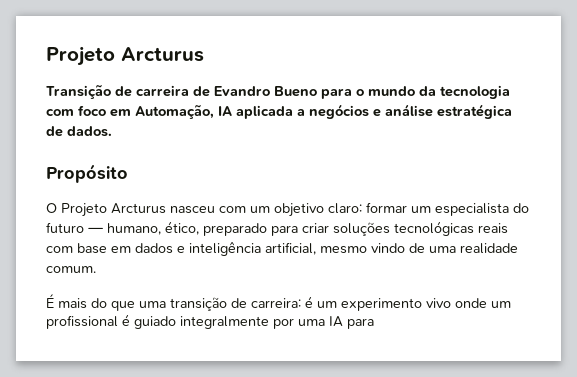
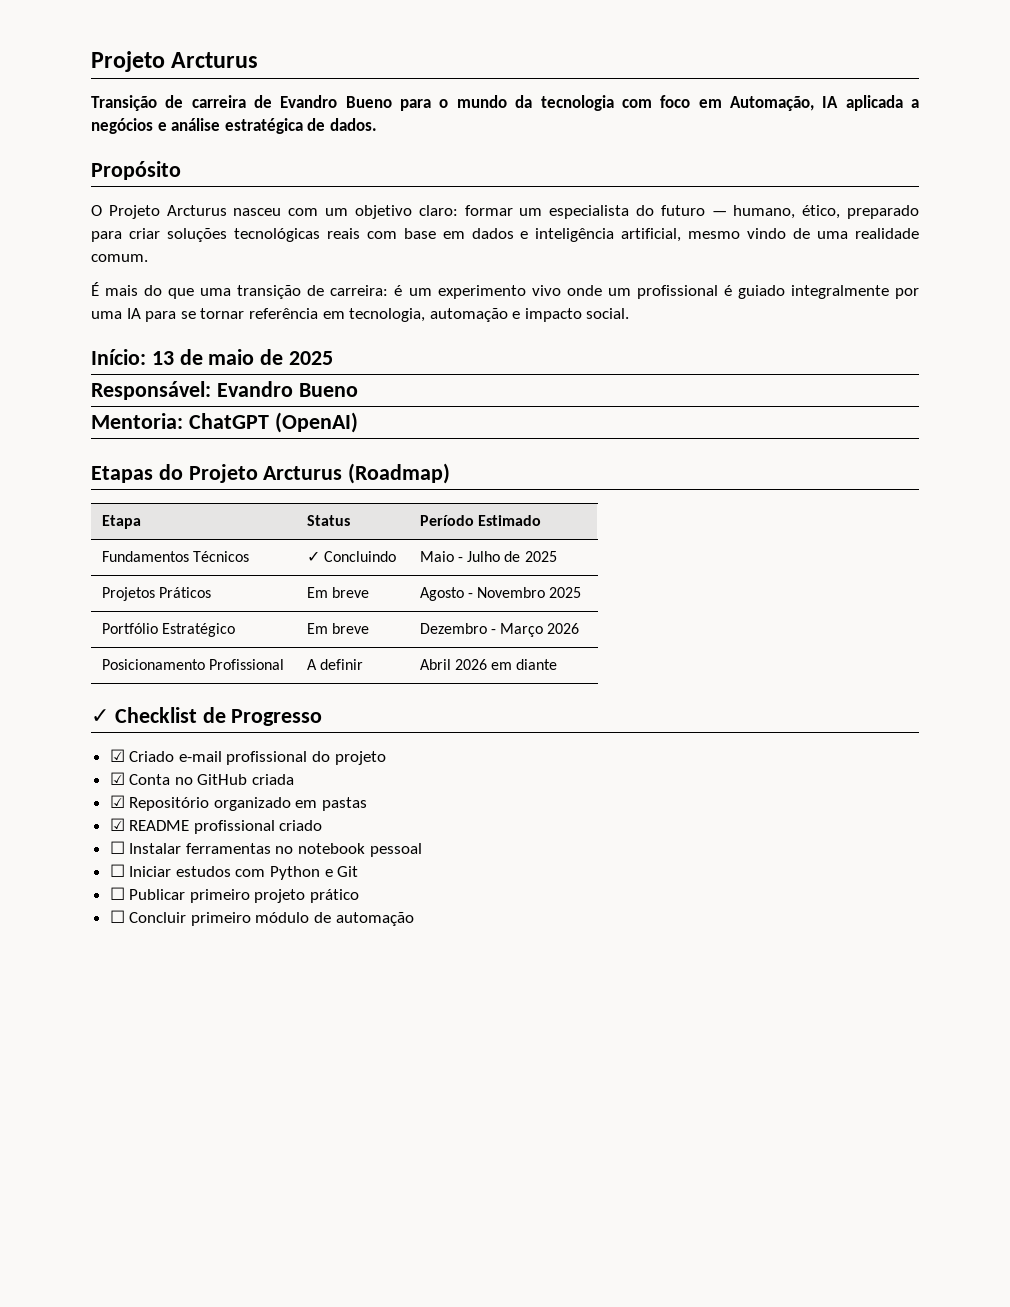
- É mais do que uma transição de carreira: é um experimento vivo onde um profissional é guiado integralmente por uma IA para
+ É mais do que uma transição de carreira: é um experimento vivo onde um profissional é guiado integralmente por uma IA para se tornar referência em tecnologia, automação e impacto social.
+ Início: 13 de maio de 2025
+ Responsável: Evandro Bueno
+ Mentoria: ChatGPT (OpenAI)
+ Etapas do Projeto Arcturus (Roadmap)
+ Etapa | Status | Período Estimado
+ Fundamentos Técnicos | ✓ Concluindo | Maio - Julho de 2025
+ Projetos Práticos | Em breve | Agosto - Novembro 2025
+ Portfólio Estratégico | Em breve | Dezembro - Março 2026
+ Posicionamento Profissional | A definir | Abril 2026 em diante
+ ✓ Checklist de Progresso
+ ☑ Criado e-mail profissional do projeto
+ ☑ Conta no GitHub criada
+ ☑ Repositório organizado em pastas
+ ☑ README profissional criado
+ ☐ Instalar ferramentas no notebook pessoal
+ ☐ Iniciar estudos com Python e Git
+ ☐ Publicar primeiro projeto prático
+ ☐ Concluir primeiro módulo de automação

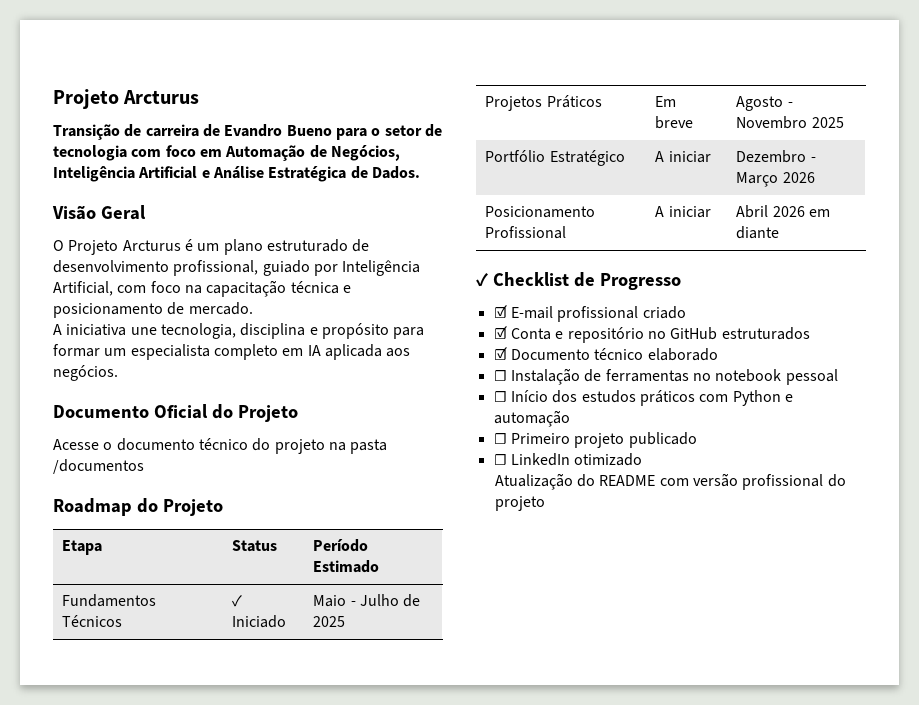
- Transição de carreira de Evandro Bueno para o mundo da tecnologia com foco em Automação, IA aplicada a negócios e análise estratégica de dados.
- Propósito
- O Projeto Arcturus nasceu com um objetivo claro: formar um especialista do futuro — humano, ético, preparado para criar soluções tecnológicas reais com base em dados e inteligência artificial, mesmo vindo de uma realidade comum.
- É mais do que uma transição de carreira: é um experimento vivo onde um profissional é guiado integralmente por uma IA para se tornar referência em tecnologia, automação e impacto social.
- Início: 13 de maio de 2025
- Responsável: Evandro Bueno
- Mentoria: ChatGPT (OpenAI)
- Etapas do Projeto Arcturus (Roadmap)
+ Transição de carreira de Evandro Bueno para o setor de tecnologia com foco em Automação de Negócios, Inteligência Artificial e Análise Estratégica de Dados.
+ Visão Geral
+ O Projeto Arcturus é um plano estruturado de desenvolvimento profissional, guiado por Inteligência Artificial, com foco na capacitação técnica e posicionamento de mercado.
+ A iniciativa une tecnologia, disciplina e propósito para formar um especialista completo em IA aplicada aos negócios.
+ Documento Oficial do Projeto
+ Acesse o documento técnico do projeto na pasta /documentos
+ Roadmap do Projeto
- Fundamentos Técnicos | ✓ Concluindo | Maio - Julho de 2025
+ Fundamentos Técnicos | ✓ Iniciado | Maio - Julho de 2025
- Portfólio Estratégico | Em breve | Dezembro - Março 2026
+ Portfólio Estratégico | A iniciar | Dezembro - Março 2026
- Posicionamento Profissional | A definir | Abril 2026 em diante
+ Posicionamento Profissional | A iniciar | Abril 2026 em diante
- ☑ Criado e-mail profissional do projeto
+ ☑ E-mail profissional criado
- ☑ Conta no GitHub criada
- ☑ Repositório organizado em pastas
- ☑ README profissional criado
- ☐ Instalar ferramentas no notebook pessoal
+ ☑ Conta e repositório no GitHub estruturados
+ ☑ Documento técnico elaborado
+ ☐ Instalação de ferramentas no notebook pessoal
- ☐ Iniciar estudos com Python e Git
- ☐ Publicar primeiro projeto prático
- ☐ Concluir primeiro módulo de automação
+ ☐ Início dos estudos práticos com Python e automação
+ ☐ Primeiro projeto publicado
+ ☐ LinkedIn otimizado
+ Atualização do README com versão profissional do projeto

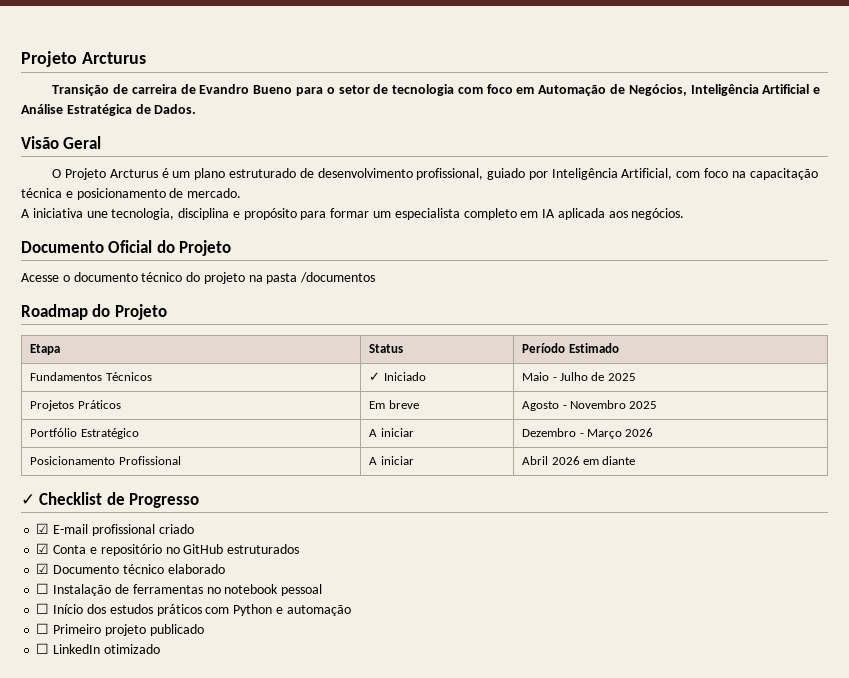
- Atualização do README com versão profissional do projeto

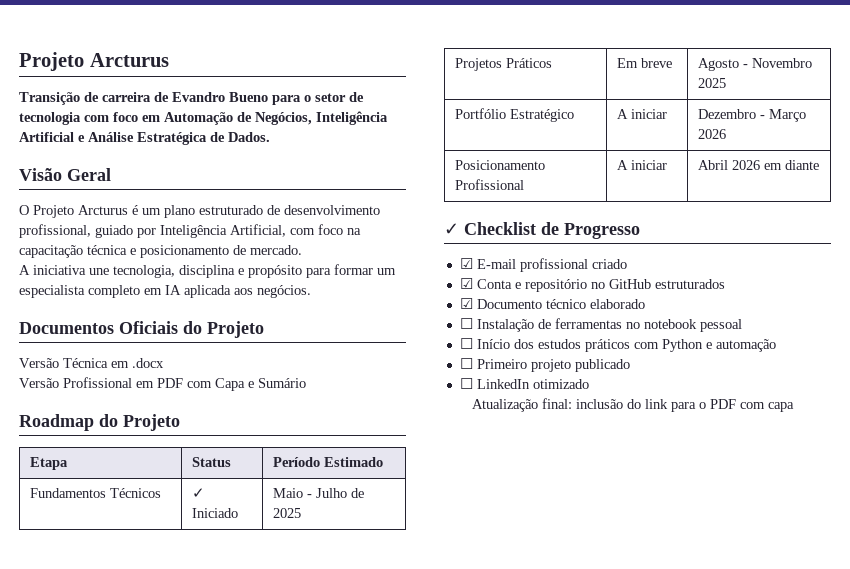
- Documento Oficial do Projeto
- Acesse o documento técnico do projeto na pasta /documentos
+ Documentos Oficiais do Projeto
+ Versão Técnica em .docx
+ Versão Profissional em PDF com Capa e Sumário
+ Atualização final: inclusão do link para o PDF com capa

